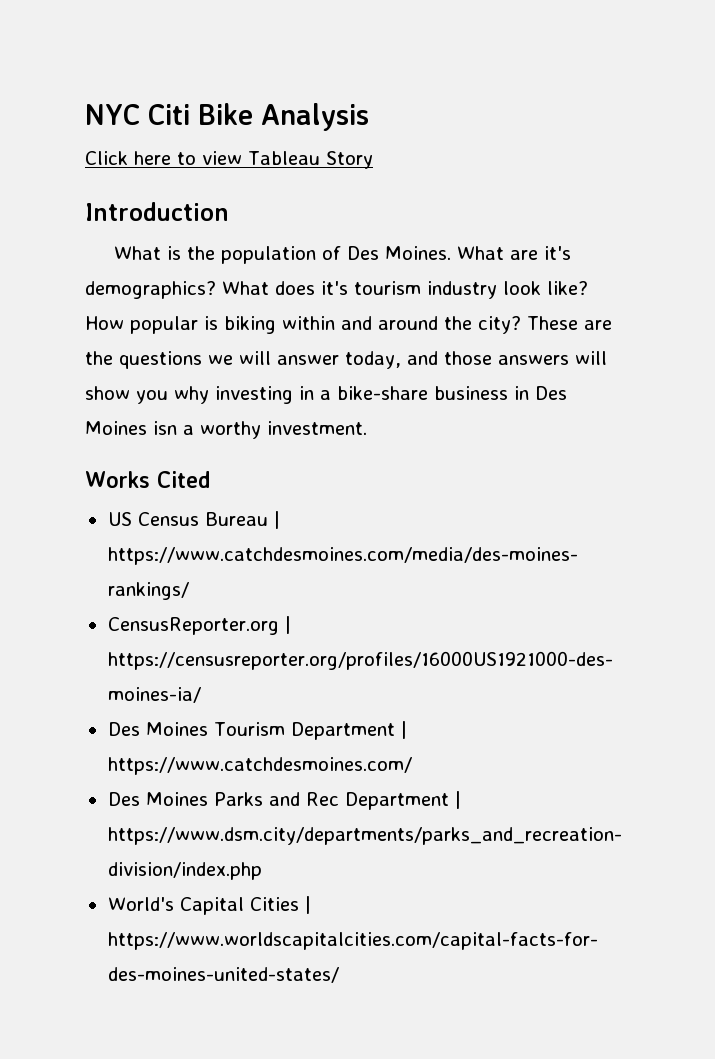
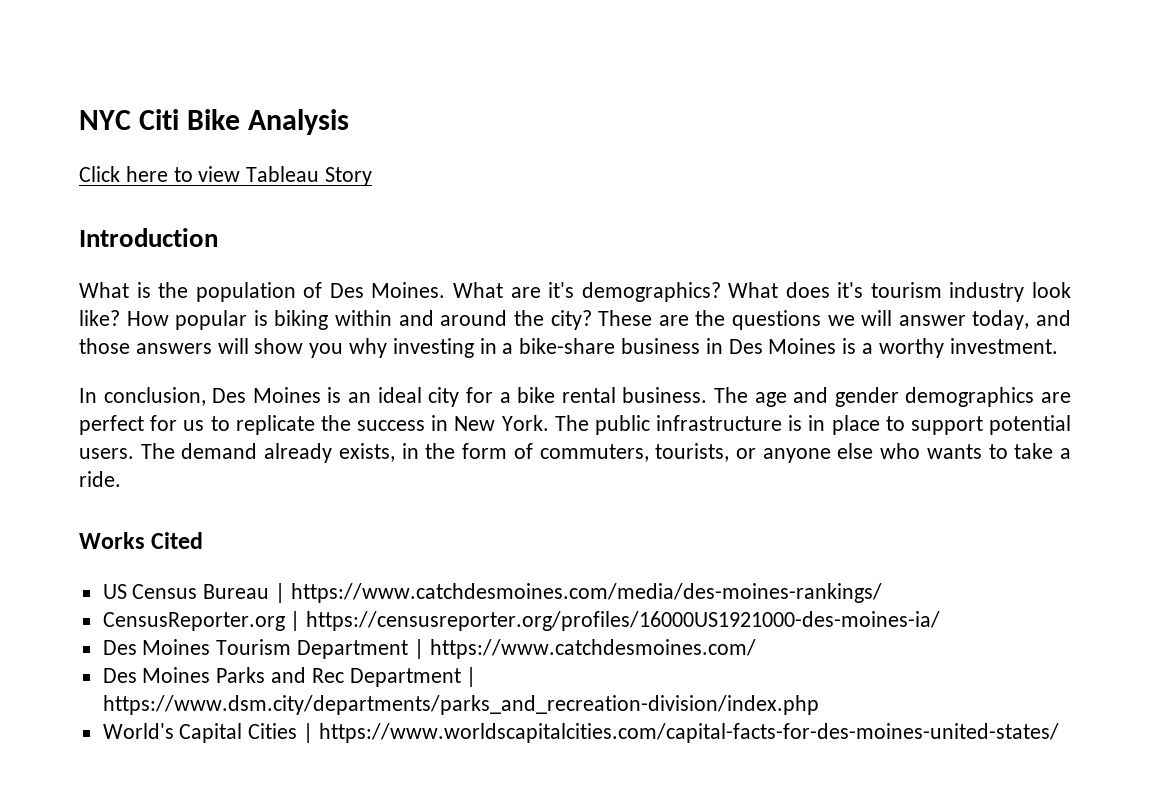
- These are the questions we will answer today, and those answers will show you why investing in a bike-share business in Des Moines isn a worthy investment.
+ These are the questions we will answer today, and those answers will show you why investing in a bike-share business in Des Moines is a worthy investment.
+ In conclusion, Des Moines is an ideal city for a bike rental business. The age and gender demographics are perfect for us to replicate the success in New York. The public infrastructure is in place to support potential users. The demand already exists, in the form of commuters, tourists, or anyone else who wants to take a ride.

